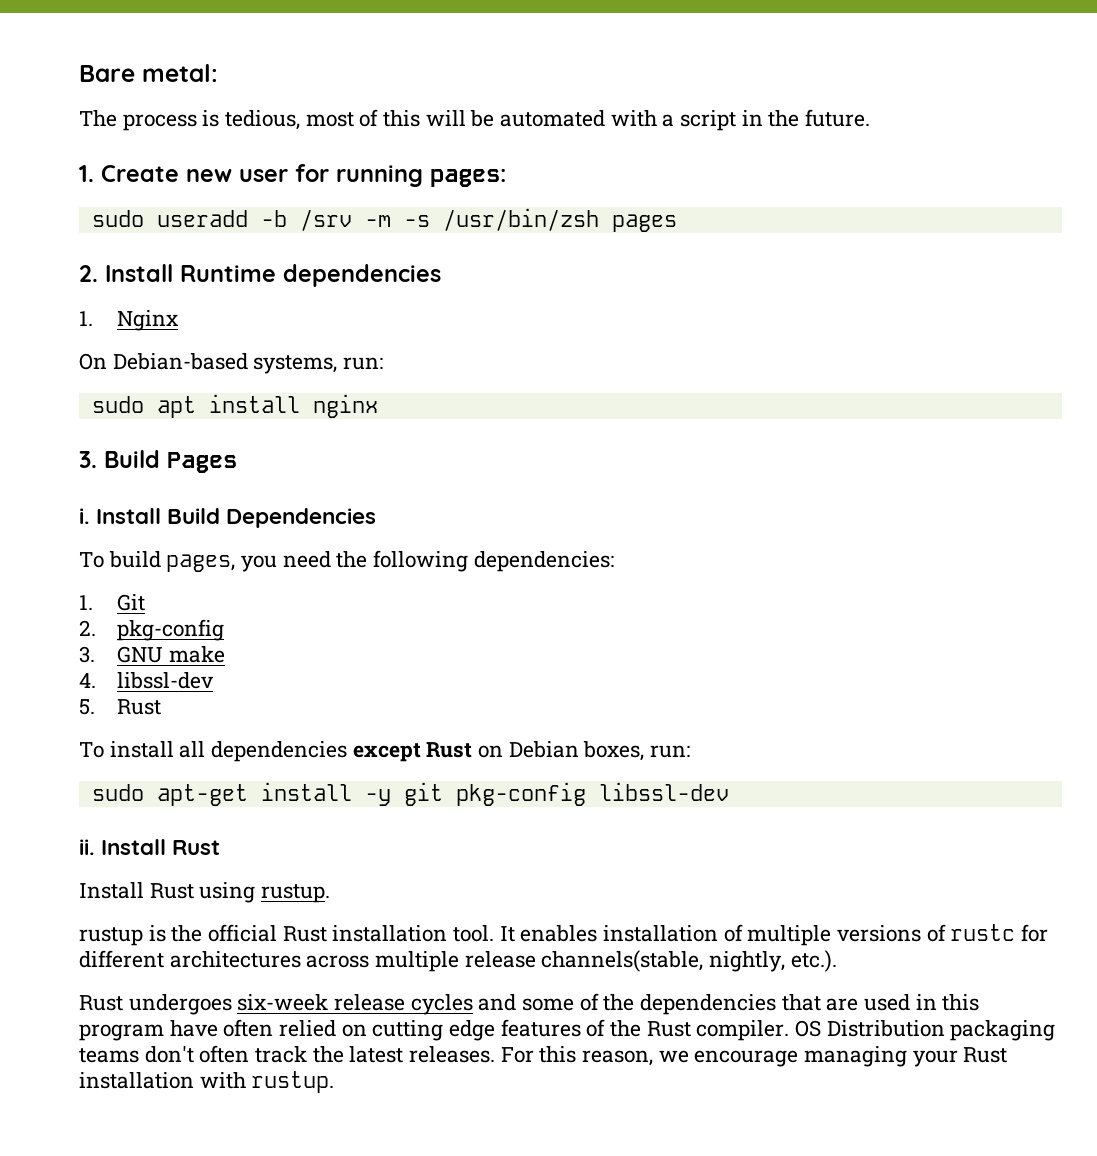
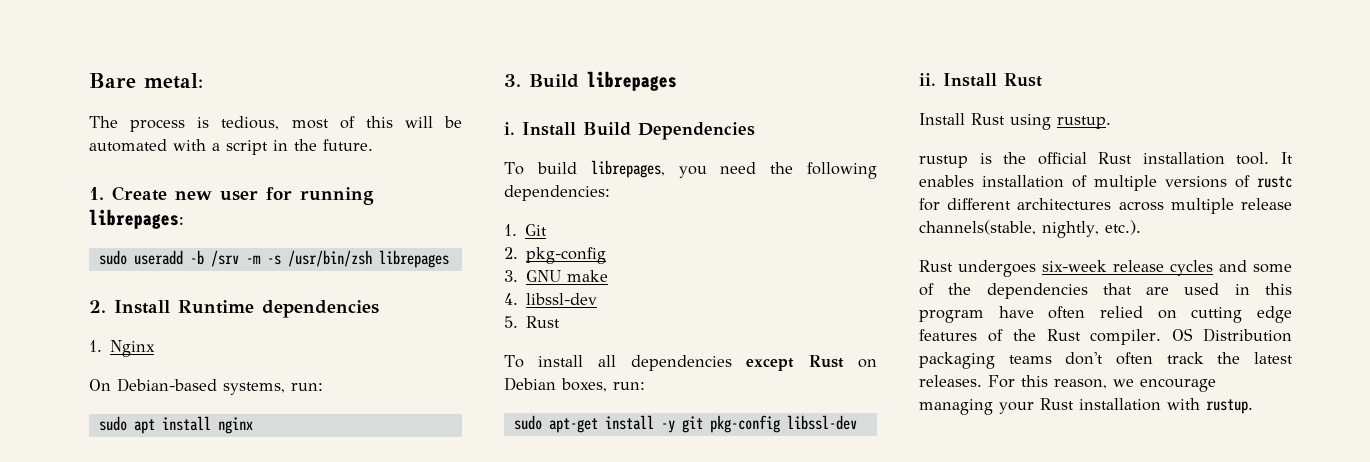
- 1. Create new user for running pages:
+ 1. Create new user for running librepages:
- sudo useradd -b /srv -m -s /usr/bin/zsh pages
+ sudo useradd -b /srv -m -s /usr/bin/zsh librepages
- 3. Build Pages
+ 3. Build librepages
- To build pages, you need the following dependencies:
+ To build librepages, you need the following dependencies:

